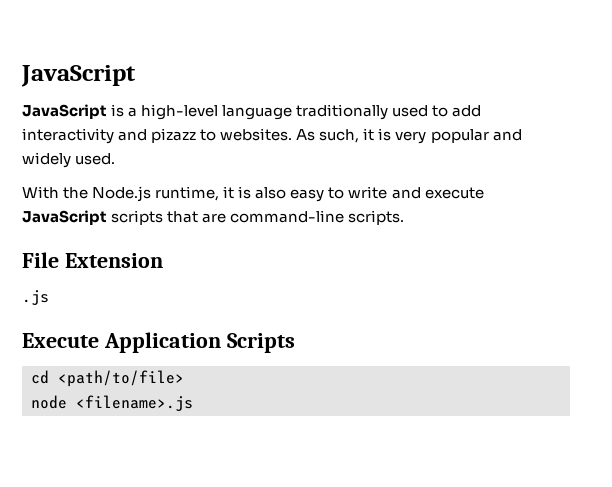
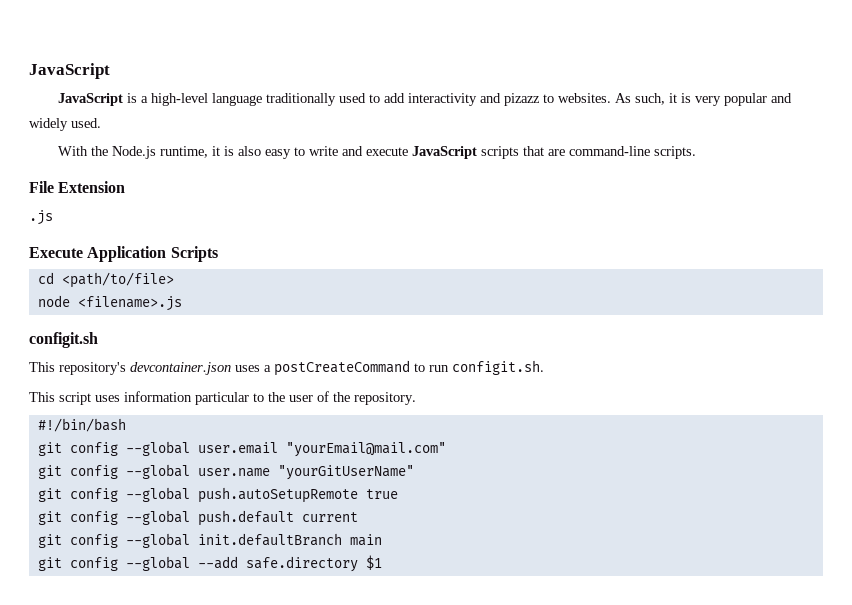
+ configit.sh
+ This repository's devcontainer.json uses a postCreateCommand to run configit.sh.
+ This script uses information particular to the user of the repository.
+ #!/bin/bash
+ git config --global user.email "yourEmail@mail.com"
+ git config --global user.name "yourGitUserName"
+ git config --global push.autoSetupRemote true
+ git config --global push.default current
+ git config --global init.defaultBranch main
+ git config --global --add safe.directory $1

